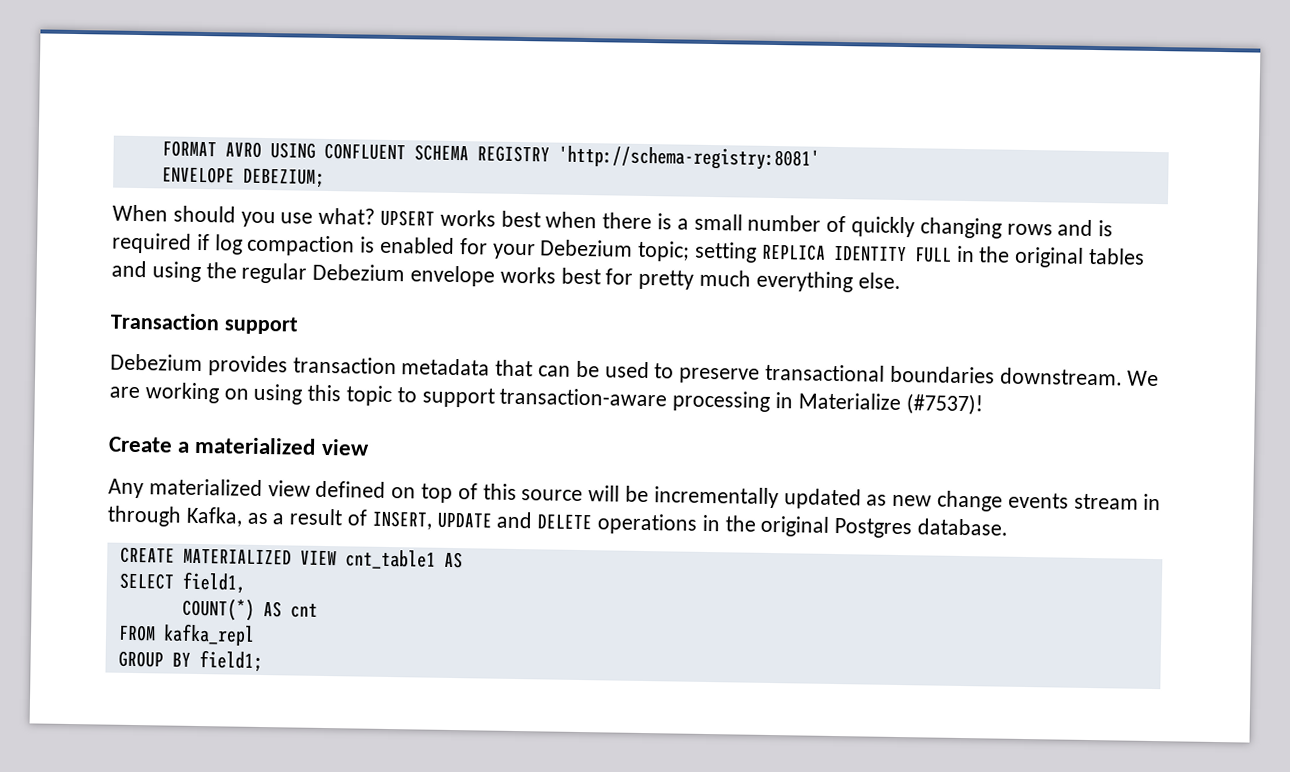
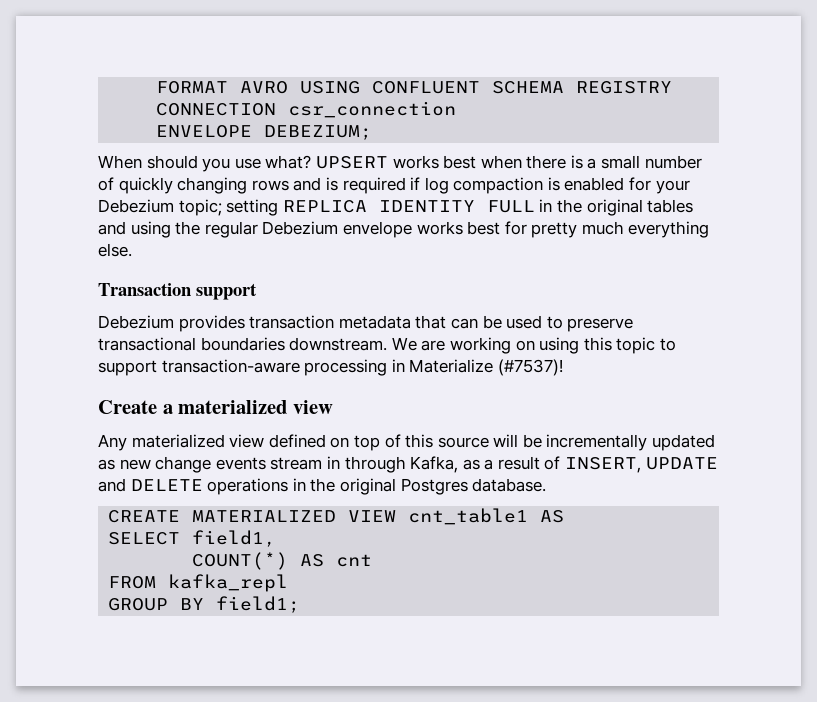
- FORMAT AVRO USING CONFLUENT SCHEMA REGISTRY 'http://schema-registry:8081'
+ FORMAT AVRO USING CONFLUENT SCHEMA REGISTRY CONNECTION csr_connection

